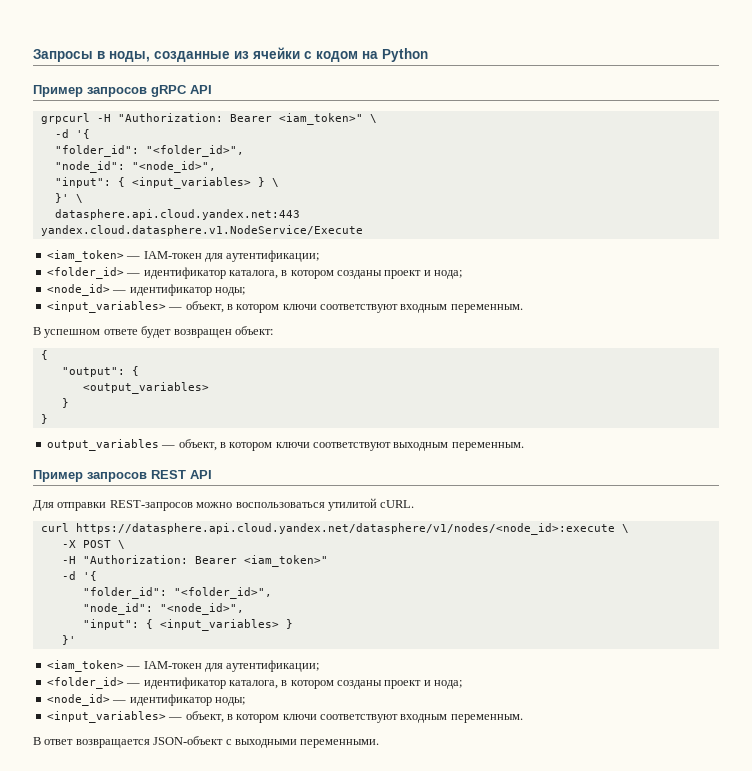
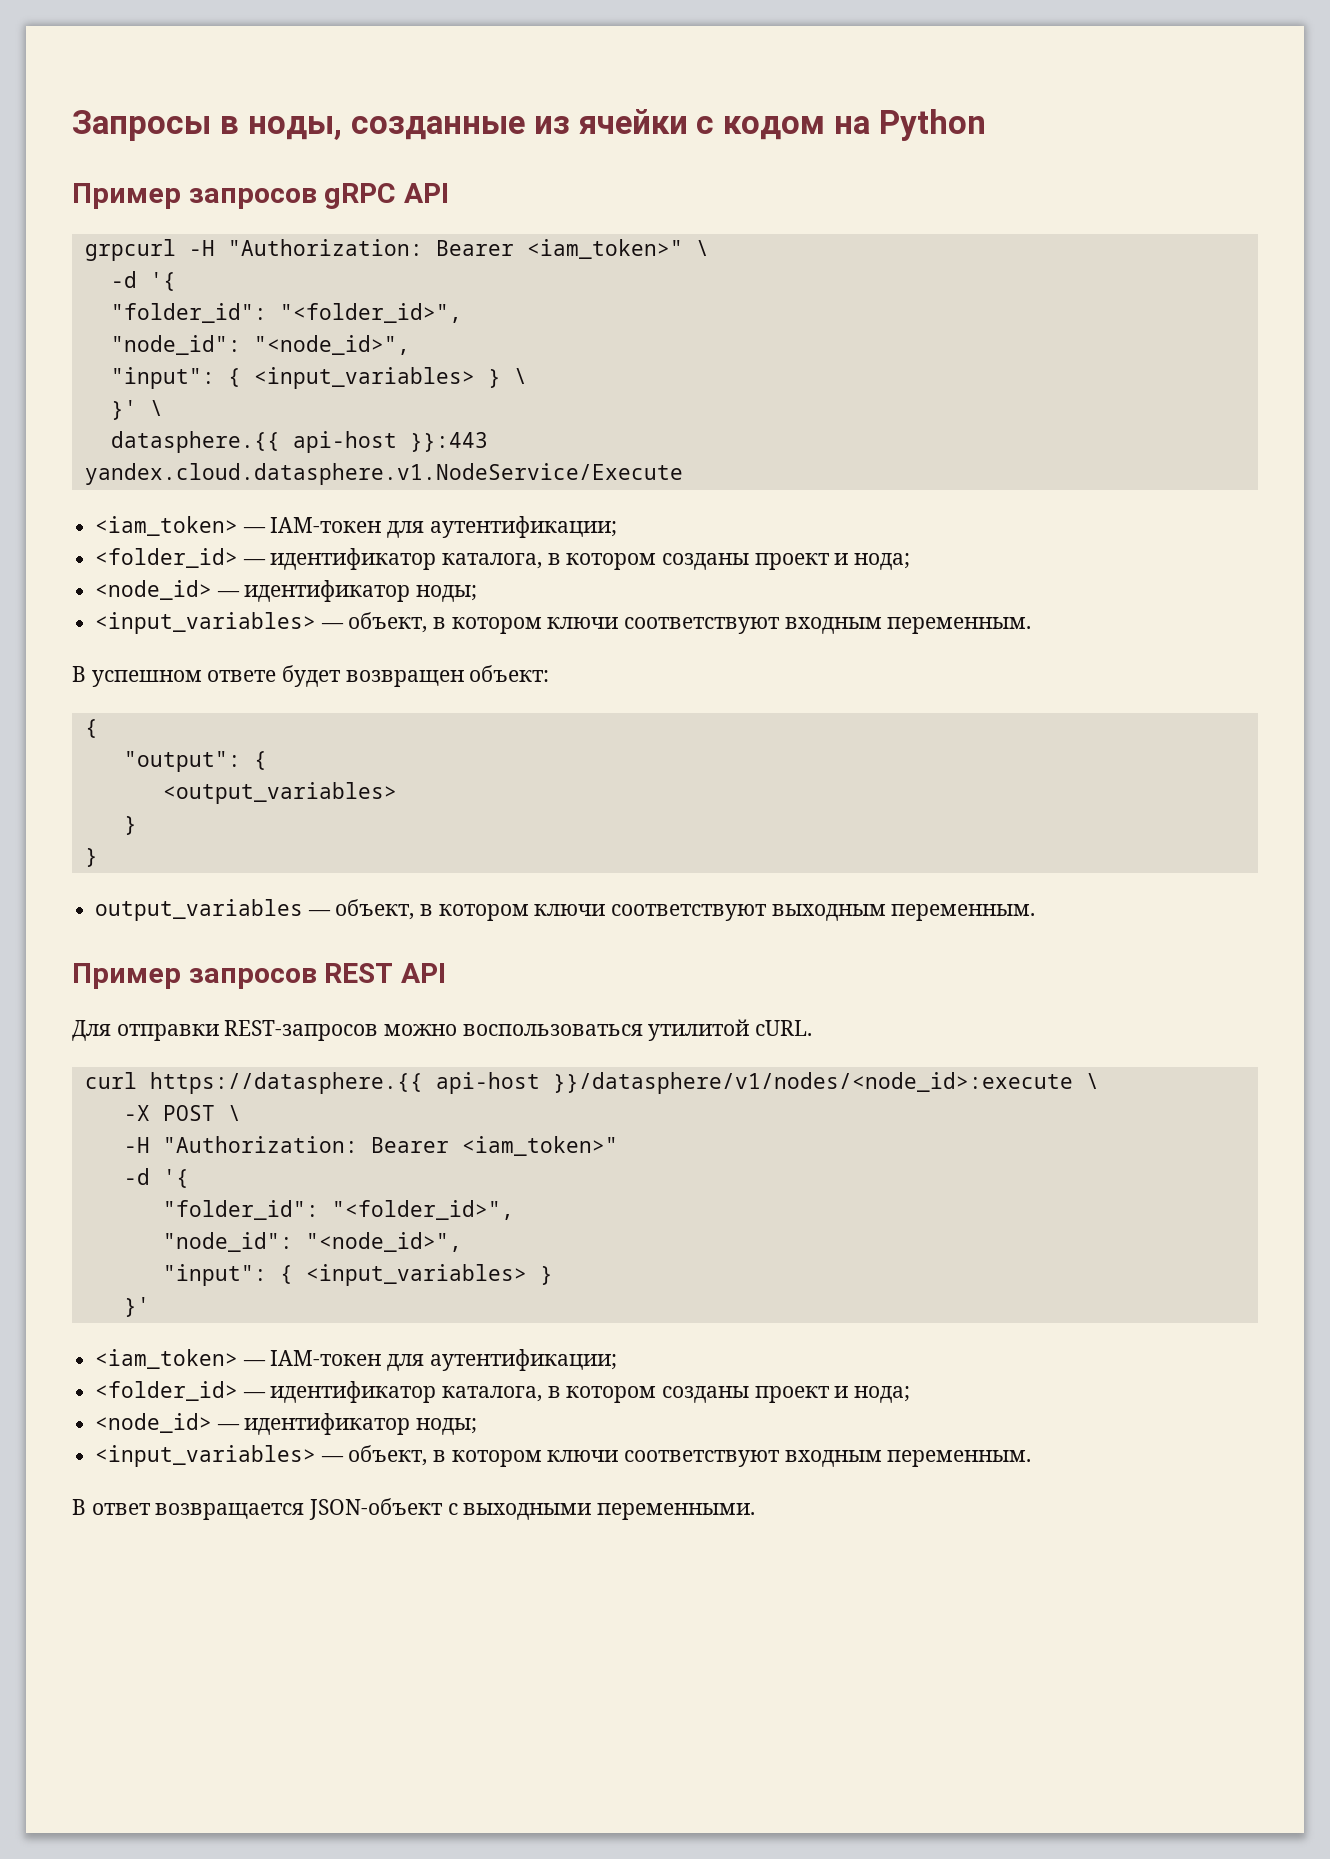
- datasphere.api.cloud.yandex.net:443
+ datasphere.{{ api-host }}:443
- curl https://datasphere.api.cloud.yandex.net/datasphere/v1/nodes/<node_id>:execute \
+ curl https://datasphere.{{ api-host }}/datasphere/v1/nodes/<node_id>:execute \

